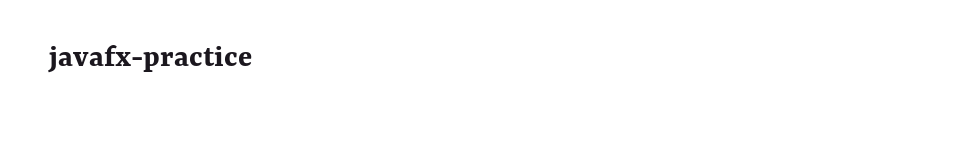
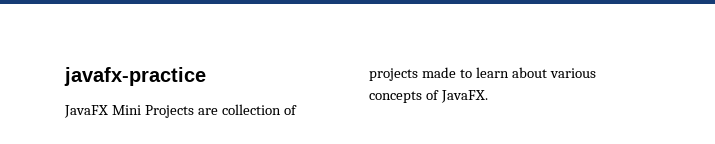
+ JavaFX Mini Projects are collection of projects made to learn about various concepts of JavaFX.

